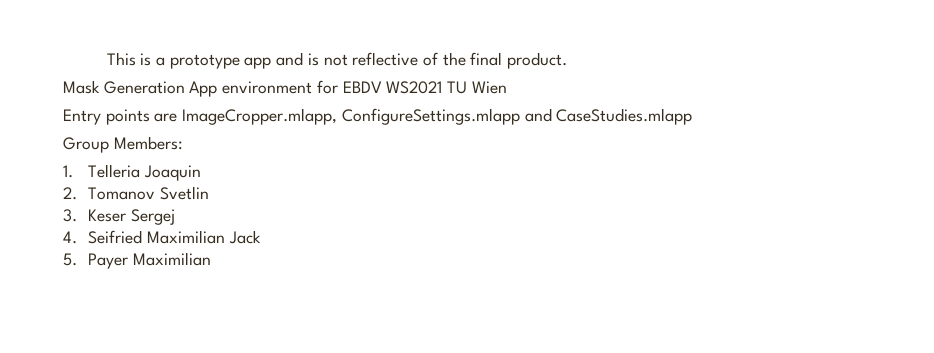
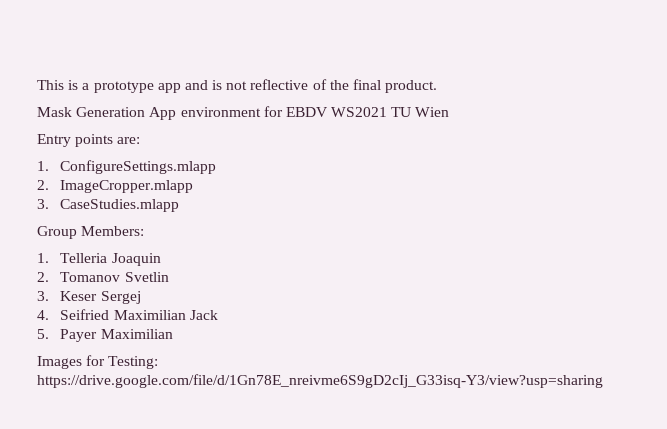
- Entry points are ImageCropper.mlapp, ConfigureSettings.mlapp and CaseStudies.mlapp
+ Entry points are:
+ 1. ConfigureSettings.mlapp
+ 2. ImageCropper.mlapp
+ 3. CaseStudies.mlapp
+ Images for Testing: https://drive.google.com/file/d/1Gn78E_nreivme6S9gD2cIj_G33isq-Y3/view?usp=sharing

